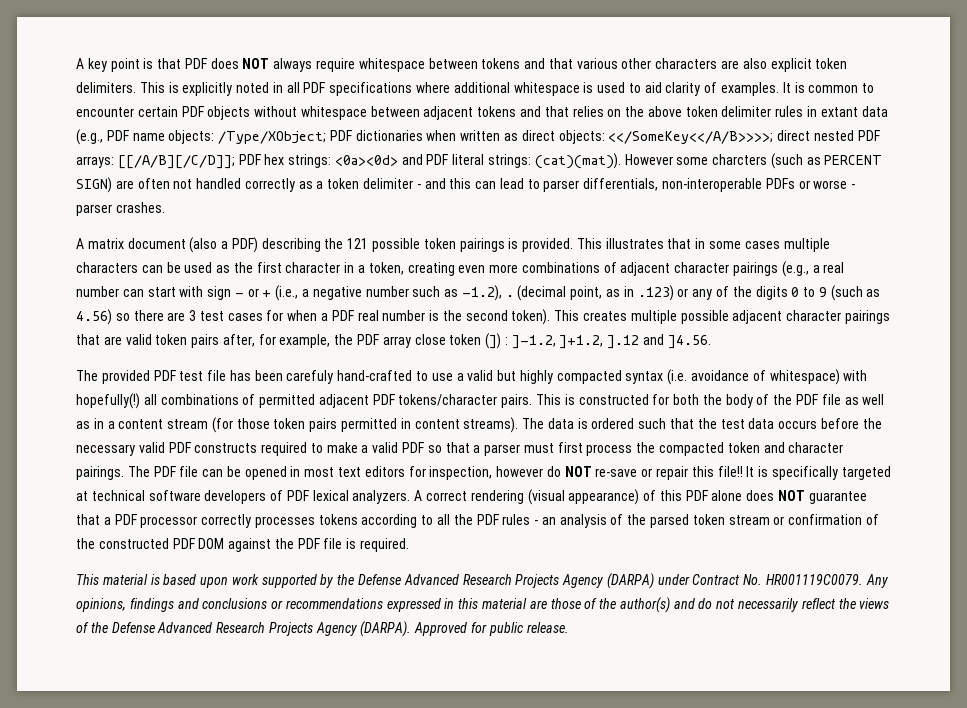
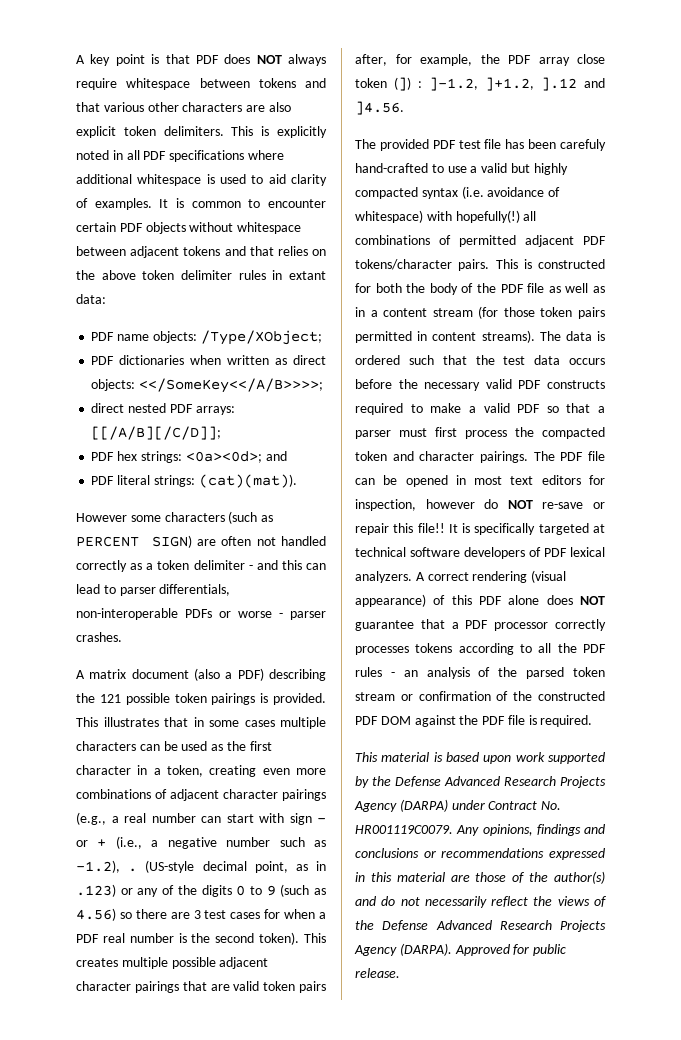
- It is common to encounter certain PDF objects without whitespace between adjacent tokens and that relies on the above token delimiter rules in extant data (e.g., PDF name objects:
+ It is common to encounter certain PDF objects without whitespace between adjacent tokens and that relies on the above token delimiter rules in extant data:
+ PDF name objects:
- /Type/XObject; PDF dictionaries when written as direct objects:
+ /Type/XObject;
+ PDF dictionaries when written as direct objects:
- <</SomeKey<</A/B>>>>; direct nested PDF arrays:
+ <</SomeKey<</A/B>>>>;
+ direct nested PDF arrays:
- [[/A/B][/C/D]]; PDF hex strings:
+ [[/A/B][/C/D]];
+ PDF hex strings:
- <0a><0d> and PDF literal strings:
+ <0a><0d>; and
+ PDF literal strings:
- (cat)(mat)). However some charcters (such as PERCENT SIGN) are often not handled correctly as a token delimiter - and this can lead to parser differentials, non-interoperable PDFs or worse - parser crashes.
+ (cat)(mat)).
+ However some characters (such as PERCENT SIGN) are often not handled correctly as a token delimiter - and this can lead to parser differentials, non-interoperable PDFs or worse - parser crashes.
- (decimal point, as in .123) or any of the digits 0 to 9 (such as 4.56) so there are 3 test cases for when a PDF real number is the second token).
+ (US-style decimal point, as in .123) or any of the digits 0 to 9 (such as 4.56) so there are 3 test cases for when a PDF real number is the second token).

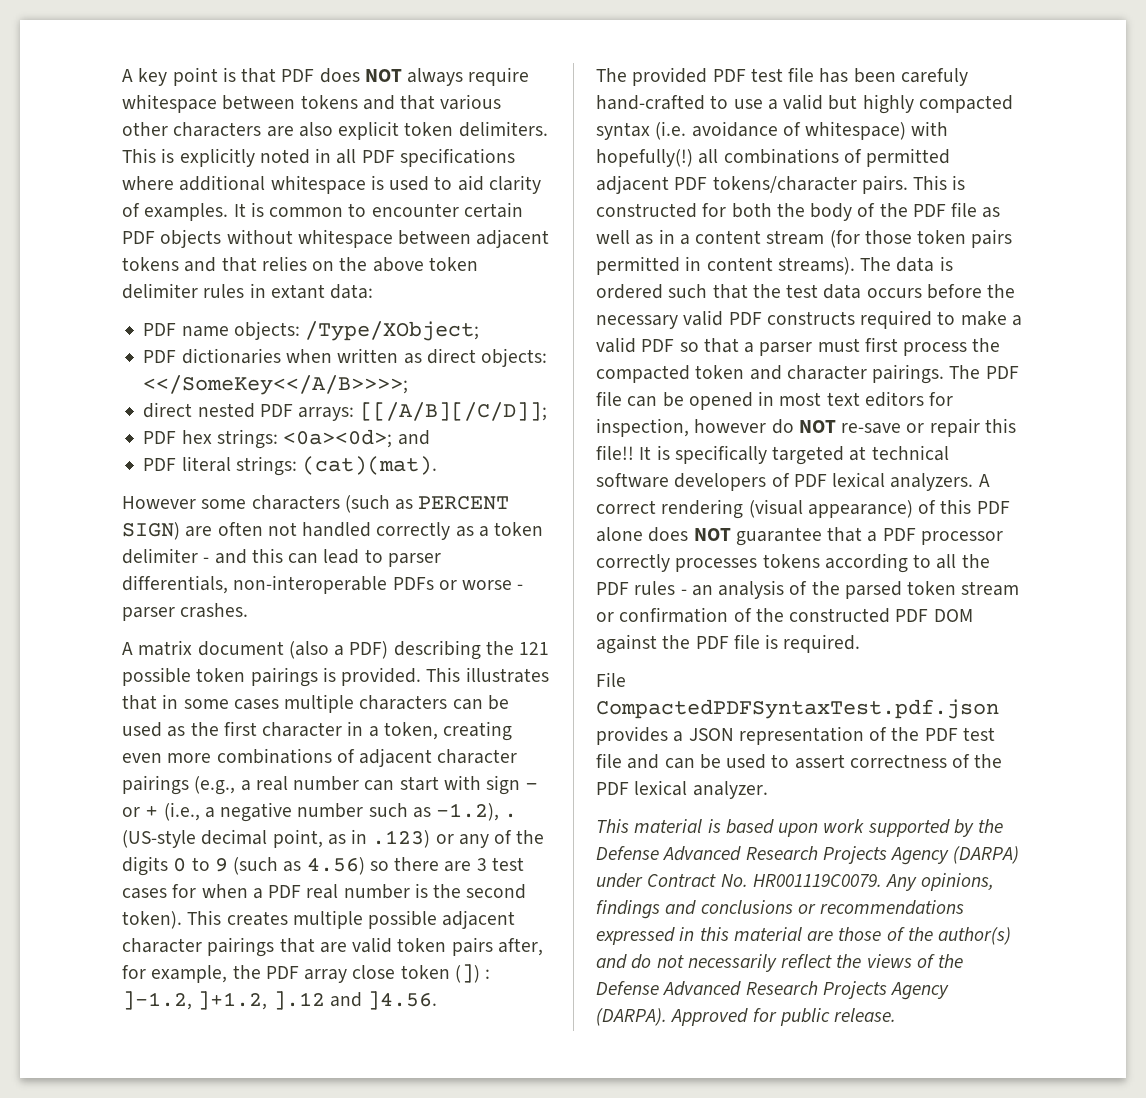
- PDF literal strings: (cat)(mat)).
+ PDF literal strings: (cat)(mat).
+ File CompactedPDFSyntaxTest.pdf.json provides a JSON representation of the PDF test file and can be used to assert correctness of the PDF lexical analyzer.

